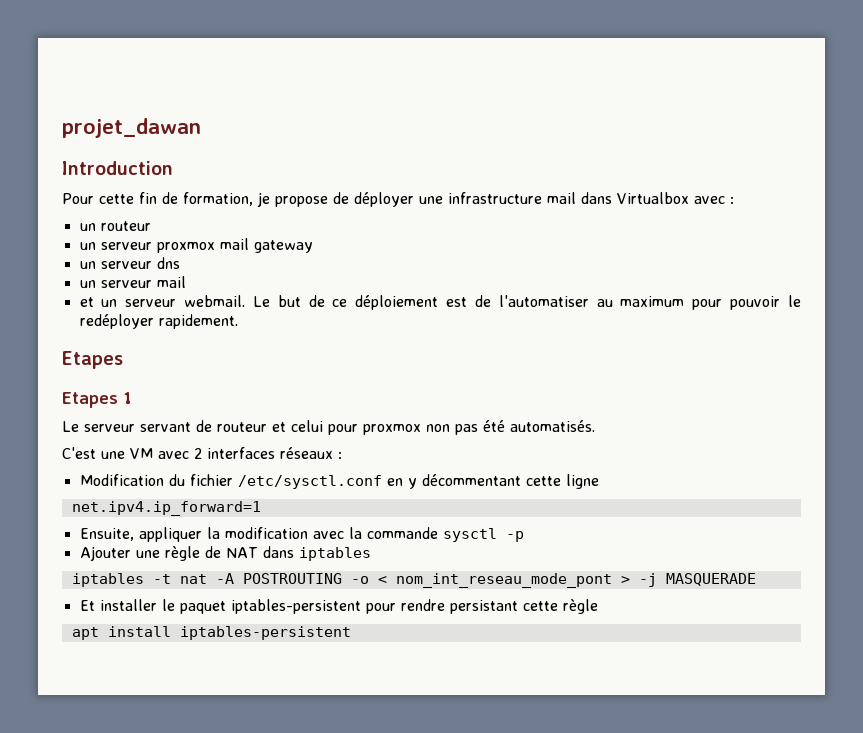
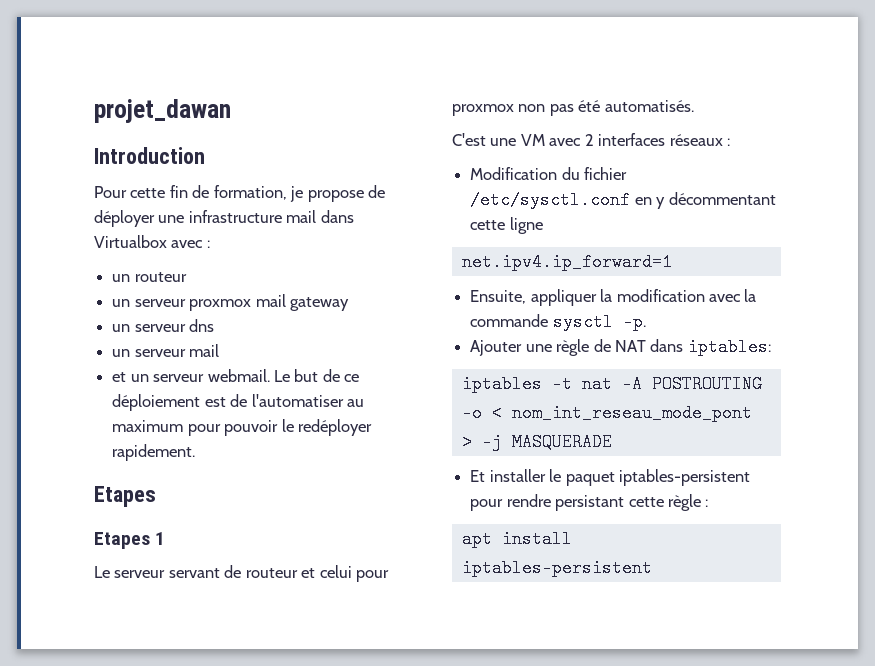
- Ensuite, appliquer la modification avec la commande sysctl -p
+ Ensuite, appliquer la modification avec la commande sysctl -p.
- Ajouter une règle de NAT dans iptables
+ Ajouter une règle de NAT dans iptables:
- Et installer le paquet iptables-persistent pour rendre persistant cette règle
+ Et installer le paquet iptables-persistent pour rendre persistant cette règle :

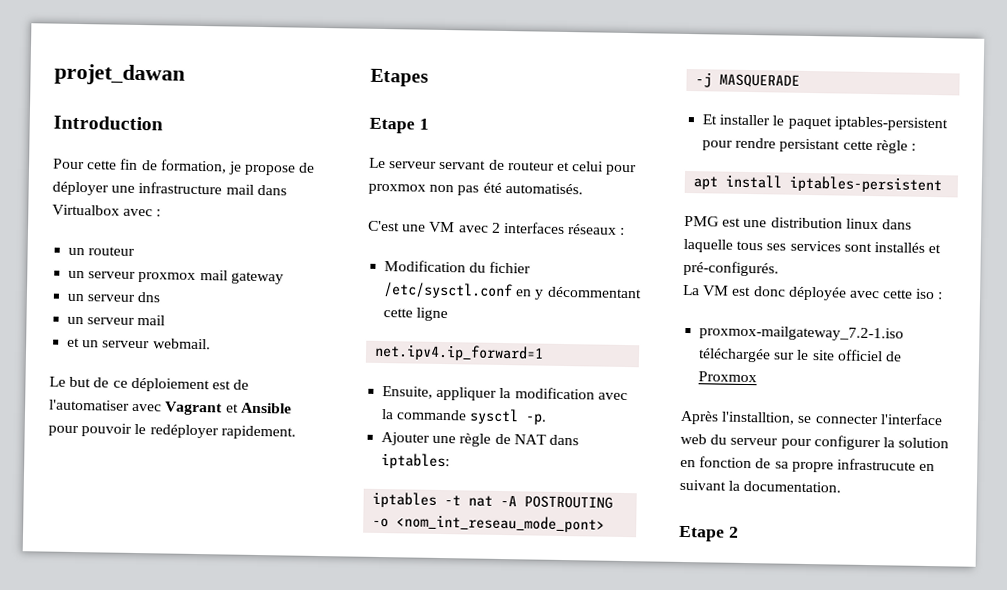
- et un serveur webmail. Le but de ce déploiement est de l'automatiser au maximum pour pouvoir le redéployer rapidement.
+ et un serveur webmail.
+ Le but de ce déploiement est de l'automatiser avec Vagrant et Ansible pour pouvoir le redéployer rapidement.
- Etapes 1
+ Etape 1
- iptables -t nat -A POSTROUTING -o < nom_int_reseau_mode_pont > -j MASQUERADE
+ iptables -t nat -A POSTROUTING -o <nom_int_reseau_mode_pont> -j MASQUERADE
+ PMG est une distribution linux dans laquelle tous ses services sont installés et pré-configurés.
+ La VM est donc déployée avec cette iso :
+ proxmox-mailgateway_7.2-1.iso téléchargée sur le site officiel de Proxmox
+ Après l'installtion, se connecter l'interface web du serveur pour configurer la solution en fonction de sa propre infrastrucute en suivant la documentation.
+ Etape 2

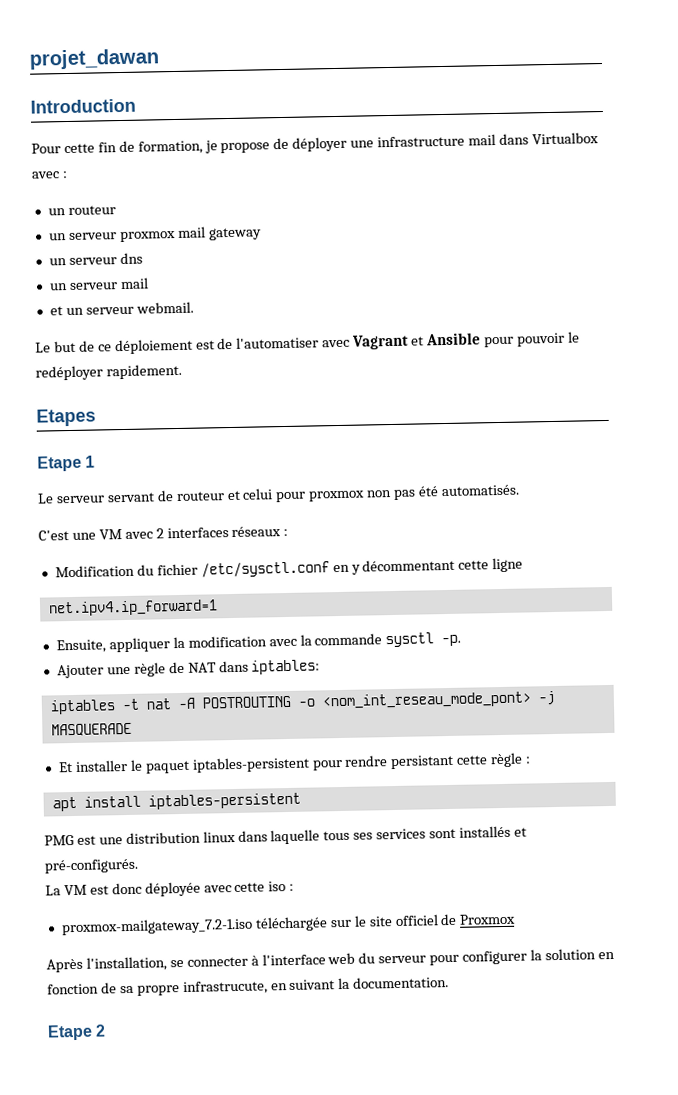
- Après l'installtion, se connecter l'interface web du serveur pour configurer la solution en fonction de sa propre infrastrucute en suivant la documentation.
+ Après l'installation, se connecter à l'interface web du serveur pour configurer la solution en fonction de sa propre infrastrucute, en suivant la documentation.

